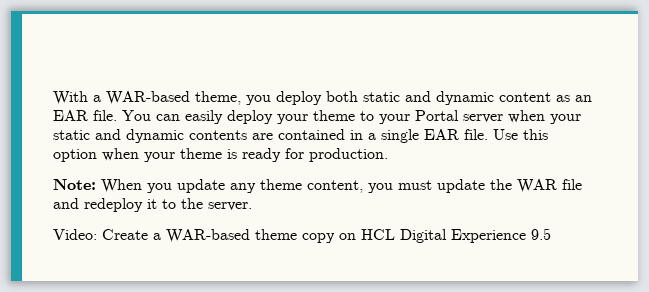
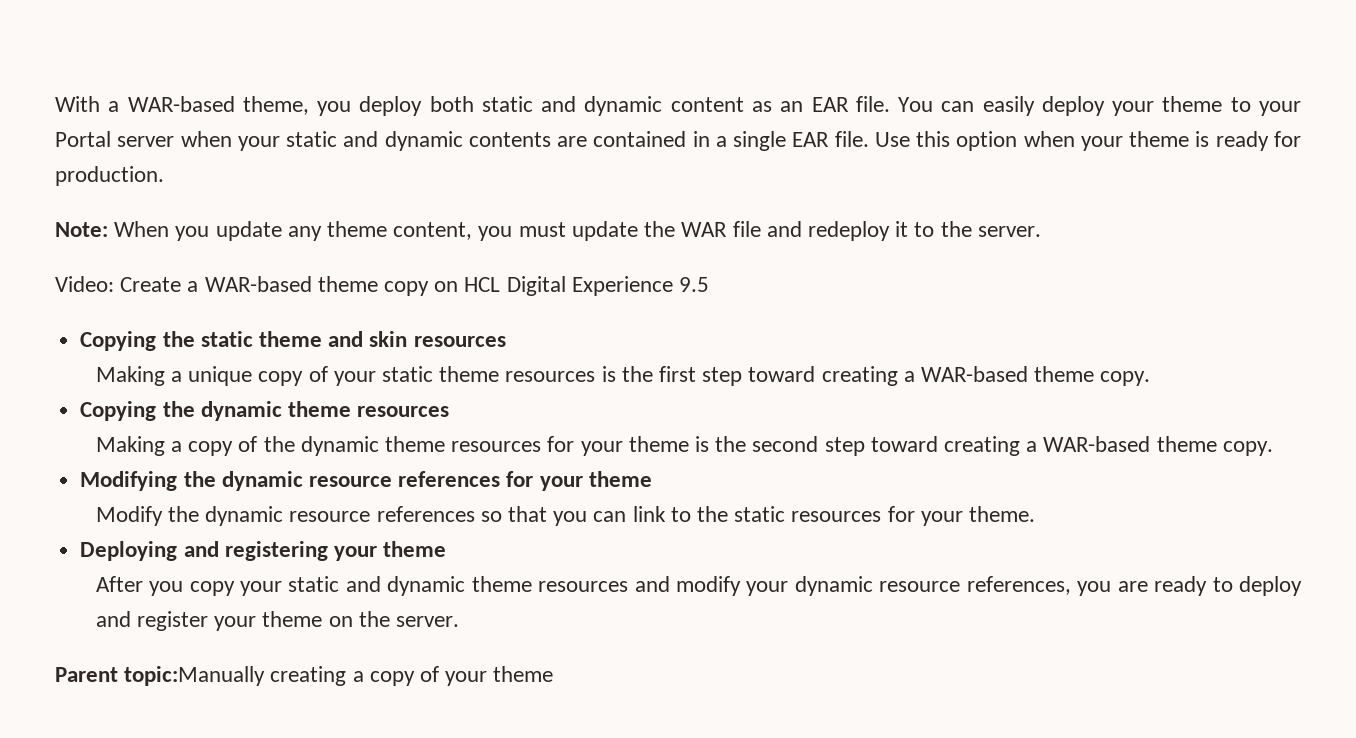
+ Copying the static theme and skin resources
+ Making a unique copy of your static theme resources is the first step toward creating a WAR-based theme copy.
+ Copying the dynamic theme resources
+ Making a copy of the dynamic theme resources for your theme is the second step toward creating a WAR-based theme copy.
+ Modifying the dynamic resource references for your theme
+ Modify the dynamic resource references so that you can link to the static resources for your theme.
+ Deploying and registering your theme
+ After you copy your static and dynamic theme resources and modify your dynamic resource references, you are ready to deploy and register your theme on the server.
+ Parent topic:Manually creating a copy of your theme

